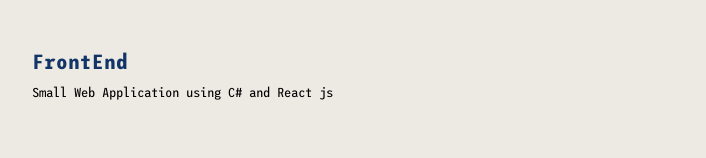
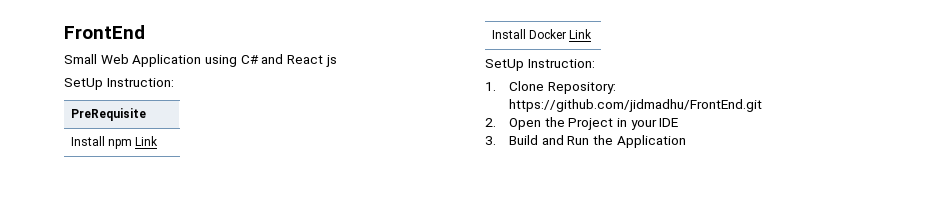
  Small Web Application using C# and React js
+ SetUp Instruction:
+ PreRequisite
+ Install npm Link
+ Install Docker Link
+ SetUp Instruction:
+ 1. Clone Repository: https://github.com/jidmadhu/FrontEnd.git
+ 2. Open the Project in your IDE
+ 3. Build and Run the Application

